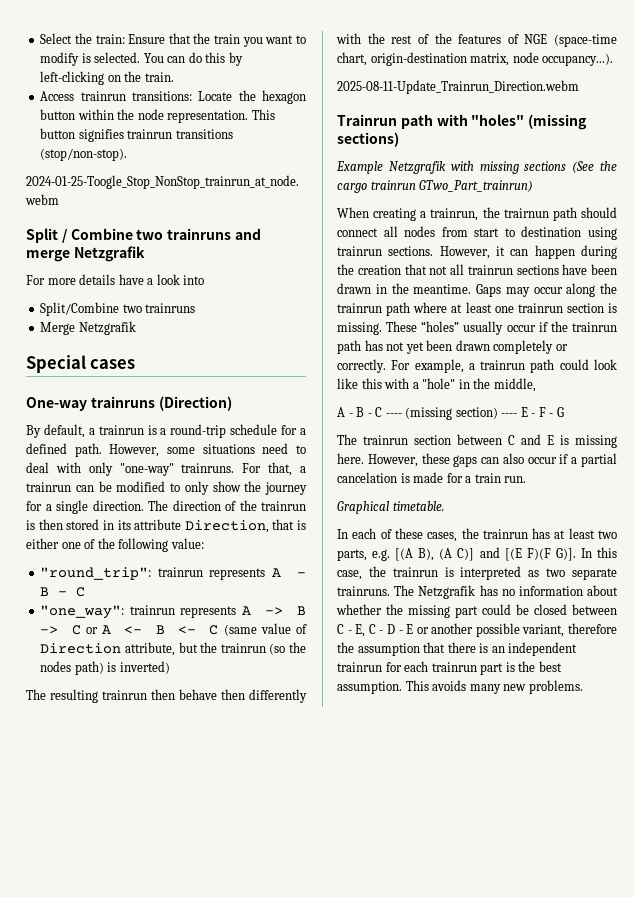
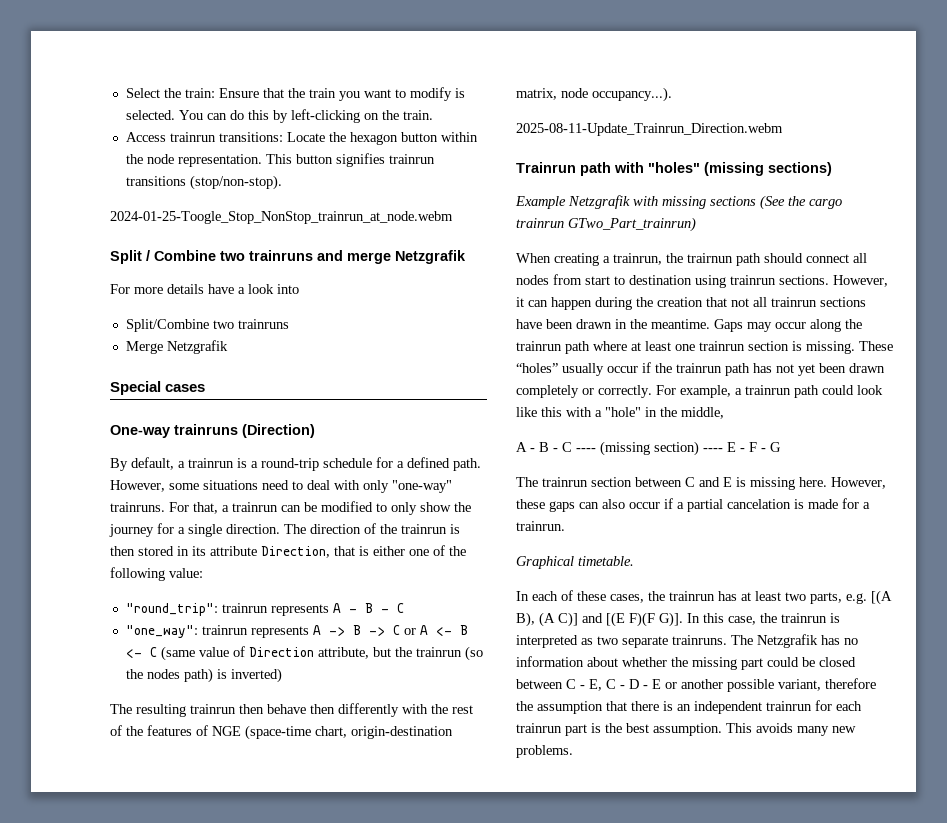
- However, these gaps can also occur if a partial cancelation is made for a train run.
+ However, these gaps can also occur if a partial cancelation is made for a trainrun.

